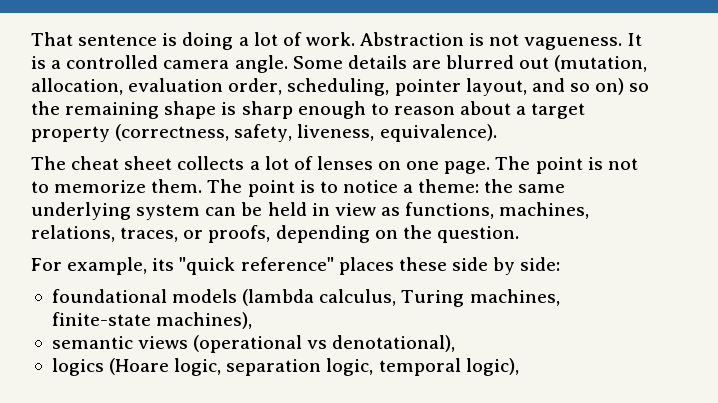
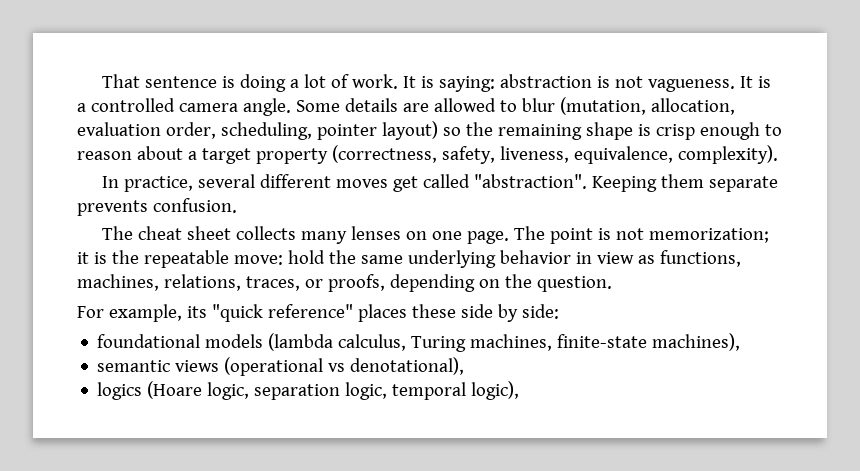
- Abstraction is not vagueness.
+ It is saying: abstraction is not vagueness.
- Some details are blurred out (mutation, allocation, evaluation order, scheduling, pointer layout, and so on) so the remaining shape is sharp enough to reason about a target property (correctness, safety, liveness, equivalence).
+ Some details are allowed to blur (mutation, allocation, evaluation order, scheduling, pointer layout) so the remaining shape is crisp enough to reason about a target property (correctness, safety, liveness, equivalence, complexity).
+ In practice, several different moves get called "abstraction". Keeping them separate prevents confusion.
- The cheat sheet collects a lot of lenses on one page.
+ The cheat sheet collects many lenses on one page.
- The point is not to memorize them. The point is to notice a theme: the same underlying system can be held in view as functions, machines, relations, traces, or proofs, depending on the question.
+ The point is not memorization; it is the repeatable move: hold the same underlying behavior in view as functions, machines, relations, traces, or proofs, depending on the question.

